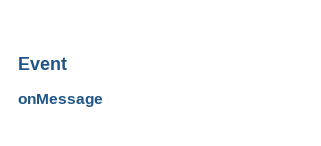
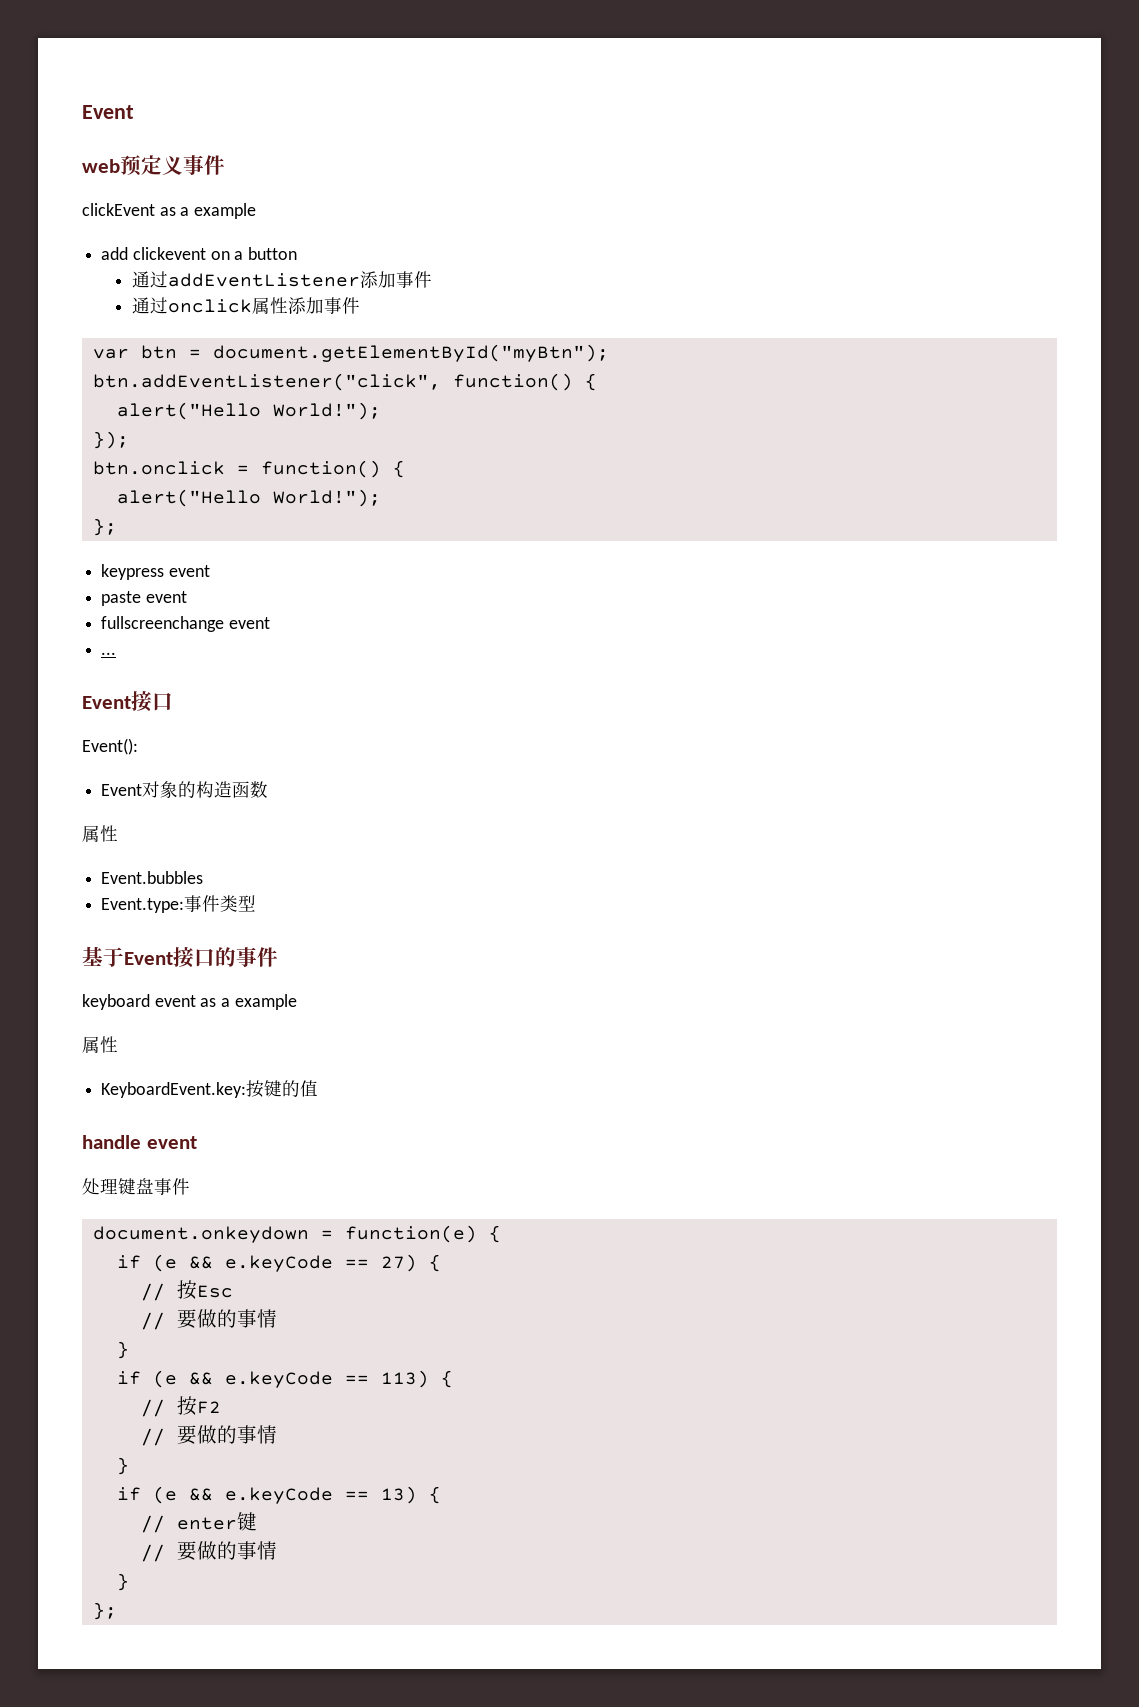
- onMessage
+ web预定义事件
+ clickEvent as a example
+ add clickevent on a button
+ 通过addEventListener添加事件
+ 通过onclick属性添加事件
+ var btn = document.getElementById("myBtn");
+ btn.addEventListener("click", function() {
+ alert("Hello World!");
+ });
+ btn.onclick = function() {
+ alert("Hello World!");
+ };
+ keypress event
+ paste event
+ fullscreenchange event
+ ...
+ Event接口
+ Event():
+ Event对象的构造函数
+ 属性
+ Event.bubbles
+ Event.type:事件类型
+ 基于Event接口的事件
+ keyboard event as a example
+ 属性
+ KeyboardEvent.key:按键的值
+ handle event
+ 处理键盘事件
+ document.onkeydown = function(e) {
+ if (e && e.keyCode == 27) {
+ // 按Esc
+ // 要做的事情
+ }
+ if (e && e.keyCode == 113) {
+ // 按F2
+ // 要做的事情
+ }
+ if (e && e.keyCode == 13) {
+ // enter键
+ // 要做的事情
+ }
+ };

